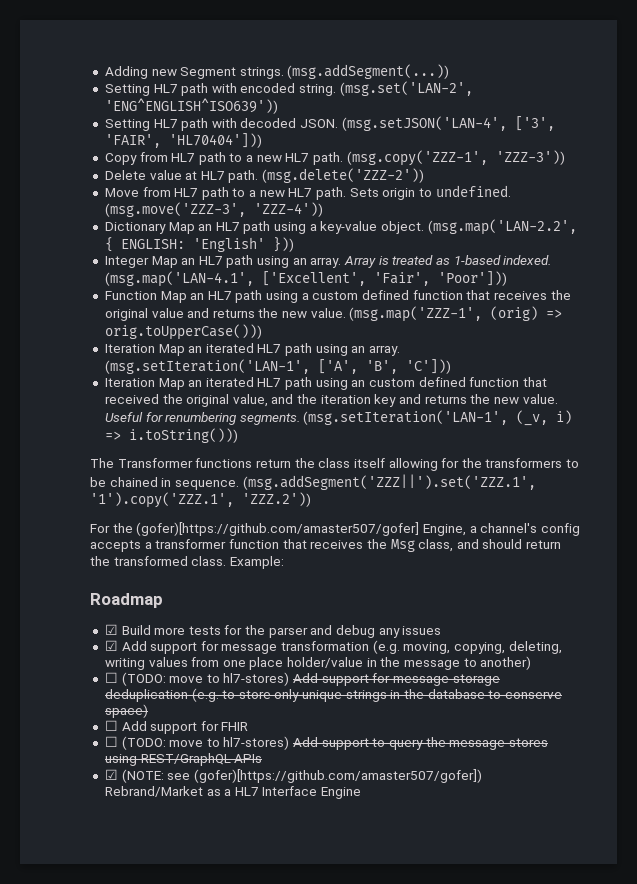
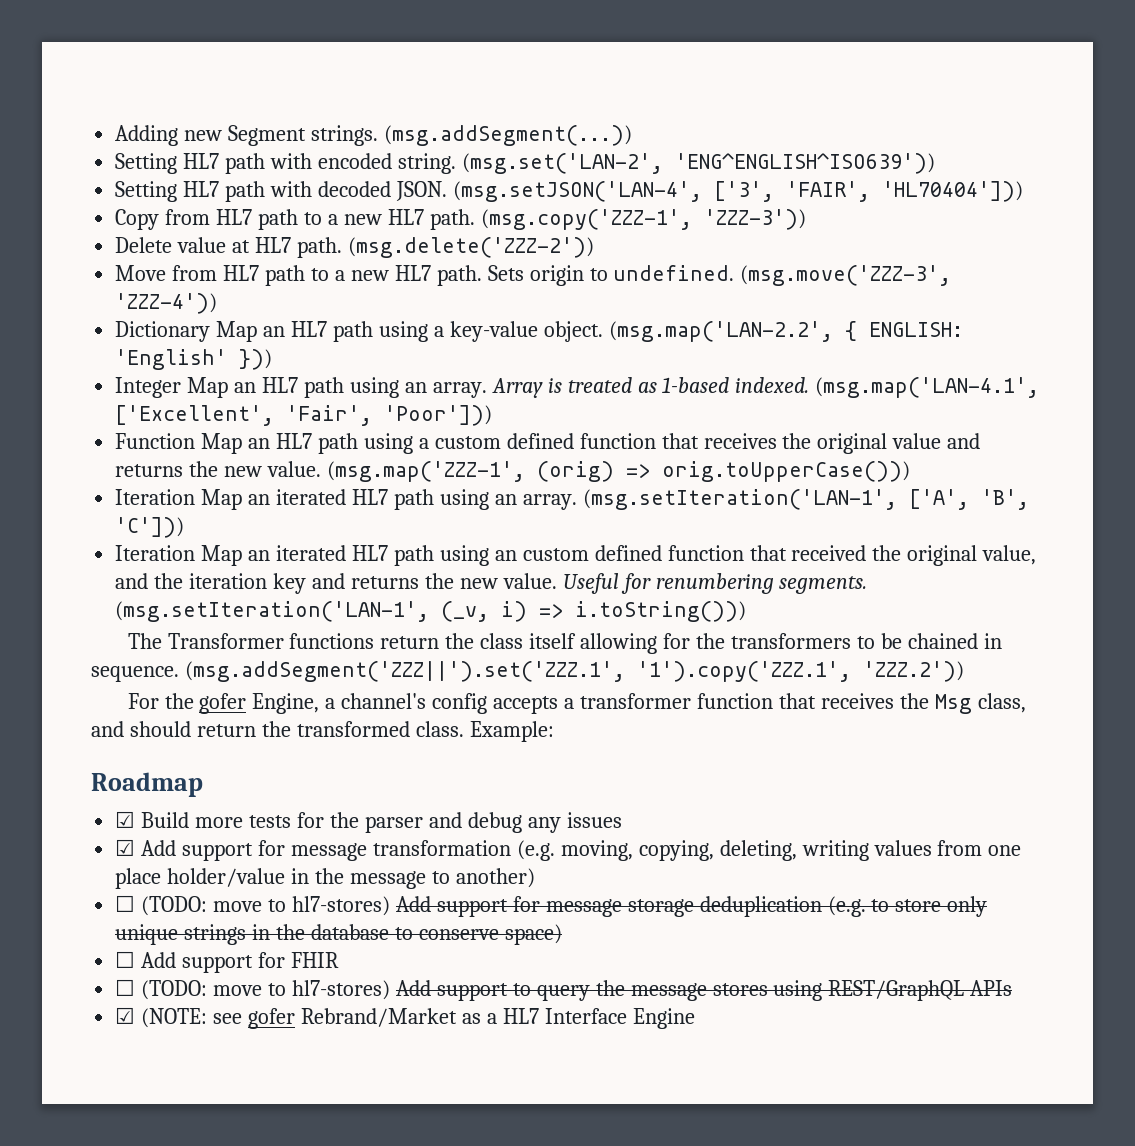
- For the (gofer)[https://github.com/amaster507/gofer] Engine, a channel's config accepts a transformer function that receives the Msg class, and should return the transformed class.
+ For the gofer Engine, a channel's config accepts a transformer function that receives the Msg class, and should return the transformed class.
- ☑ (NOTE: see (gofer)[https://github.com/amaster507/gofer]) Rebrand/Market as a HL7 Interface Engine
+ ☑ (NOTE: see gofer Rebrand/Market as a HL7 Interface Engine

